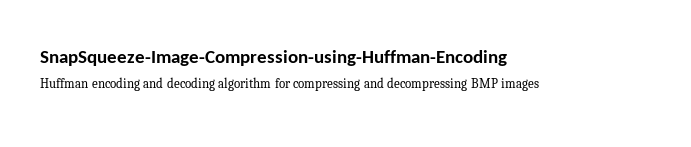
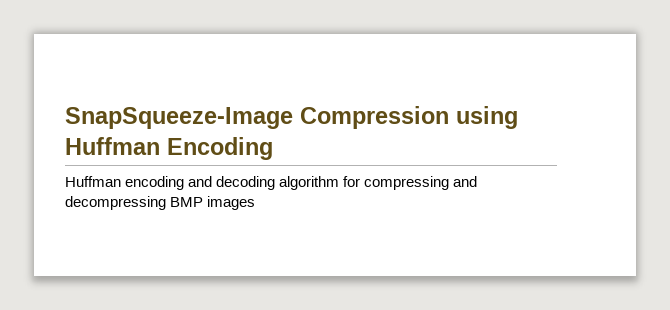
- SnapSqueeze-Image-Compression-using-Huffman-Encoding
+ SnapSqueeze-Image Compression using Huffman Encoding

